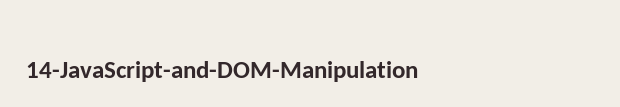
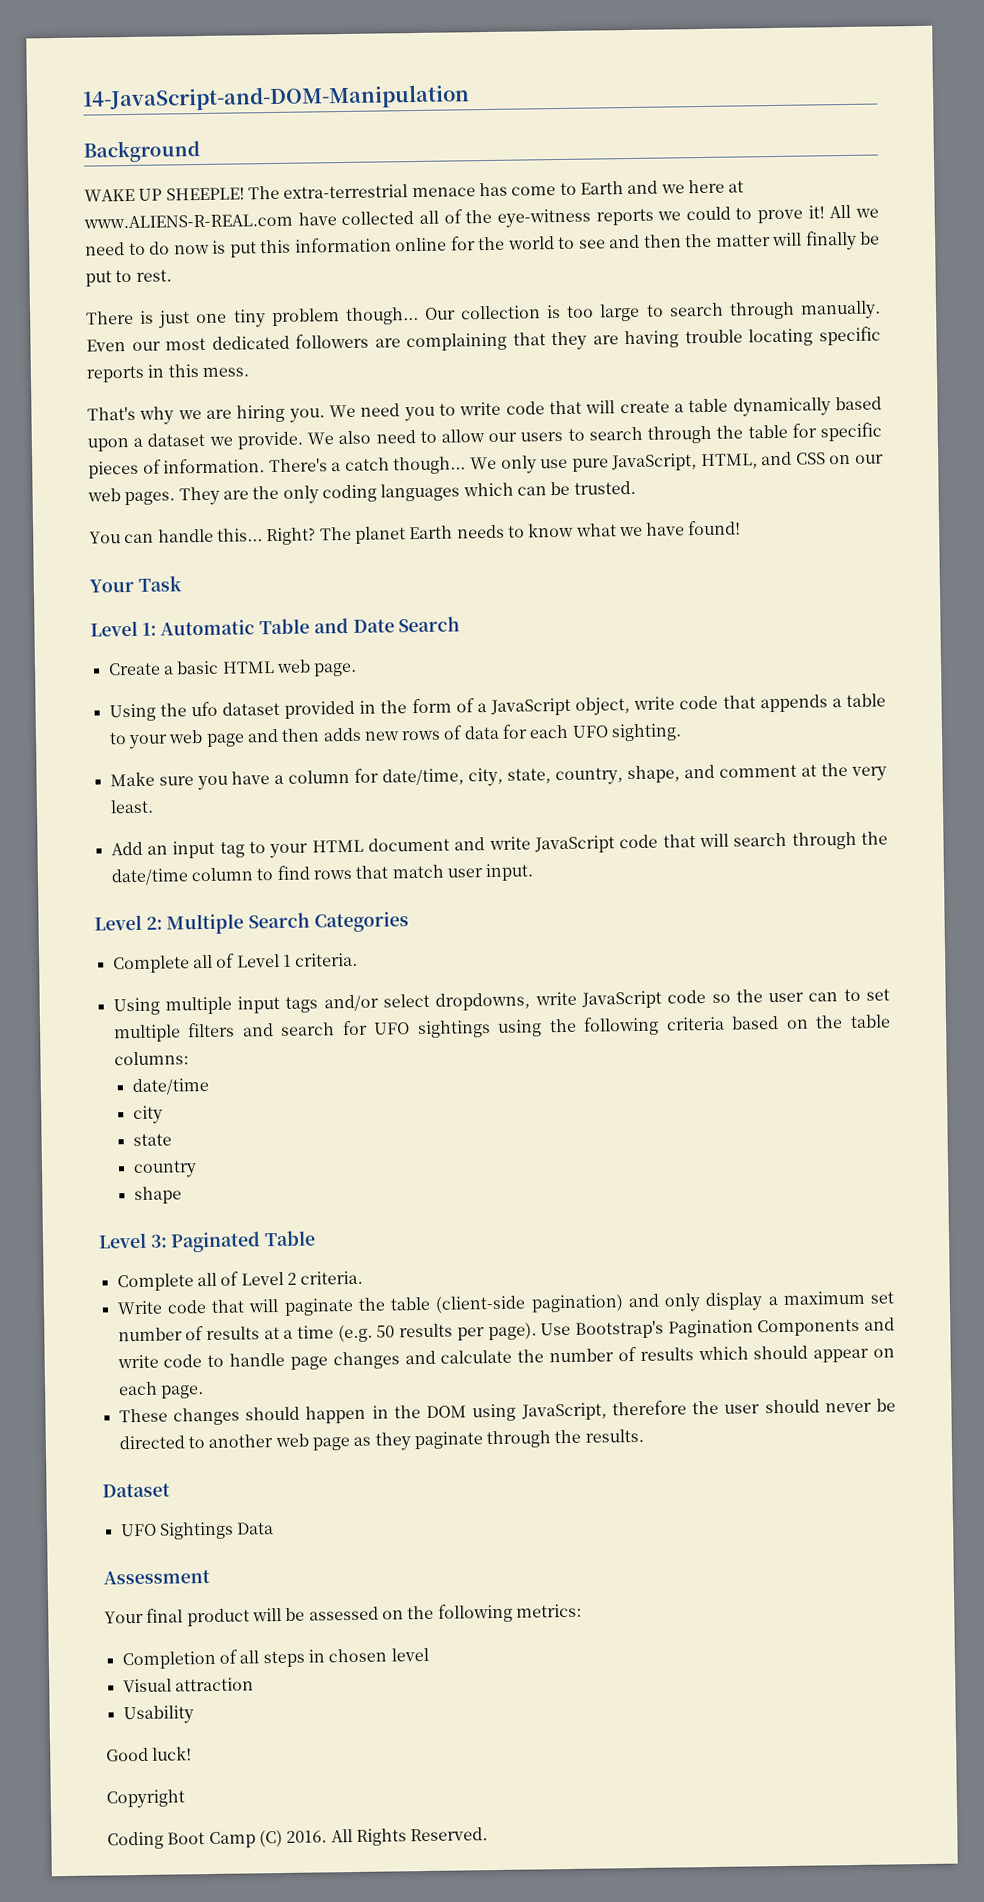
+ Background
+ WAKE UP SHEEPLE! The extra-terrestrial menace has come to Earth and we here at www.ALIENS-R-REAL.com have collected all of the eye-witness reports we could to prove it! All we need to do now is put this information online for the world to see and then the matter will finally be put to rest.
+ There is just one tiny problem though... Our collection is too large to search through manually. Even our most dedicated followers are complaining that they are having trouble locating specific reports in this mess.
+ That's why we are hiring you. We need you to write code that will create a table dynamically based upon a dataset we provide. We also need to allow our users to search through the table for specific pieces of information. There's a catch though... We only use pure JavaScript, HTML, and CSS on our web pages. They are the only coding languages which can be trusted.
+ You can handle this... Right? The planet Earth needs to know what we have found!
+ Your Task
+ Level 1: Automatic Table and Date Search
+ Create a basic HTML web page.
+ Using the ufo dataset provided in the form of a JavaScript object, write code that appends a table to your web page and then adds new rows of data for each UFO sighting.
+ Make sure you have a column for date/time, city, state, country, shape, and comment at the very least.
+ Add an input tag to your HTML document and write JavaScript code that will search through the date/time column to find rows that match user input.
+ Level 2: Multiple Search Categories
+ Complete all of Level 1 criteria.
+ Using multiple input tags and/or select dropdowns, write JavaScript code so the user can to set multiple filters and search for UFO sightings using the following criteria based on the table columns:
+ date/time
+ city
+ state
+ country
+ shape
+ Level 3: Paginated Table
+ Complete all of Level 2 criteria.
+ Write code that will paginate the table (client-side pagination) and only display a maximum set number of results at a time (e.g. 50 results per page). Use Bootstrap's Pagination Components and write code to handle page changes and calculate the number of results which should appear on each page.
+ These changes should happen in the DOM using JavaScript, therefore the user should never be directed to another web page as they paginate through the results.
+ Dataset
+ UFO Sightings Data
+ Assessment
+ Your final product will be assessed on the following metrics:
+ Completion of all steps in chosen level
+ Visual attraction
+ Usability
+ Good luck!
+ Copyright
+ Coding Boot Camp (C) 2016. All Rights Reserved.

